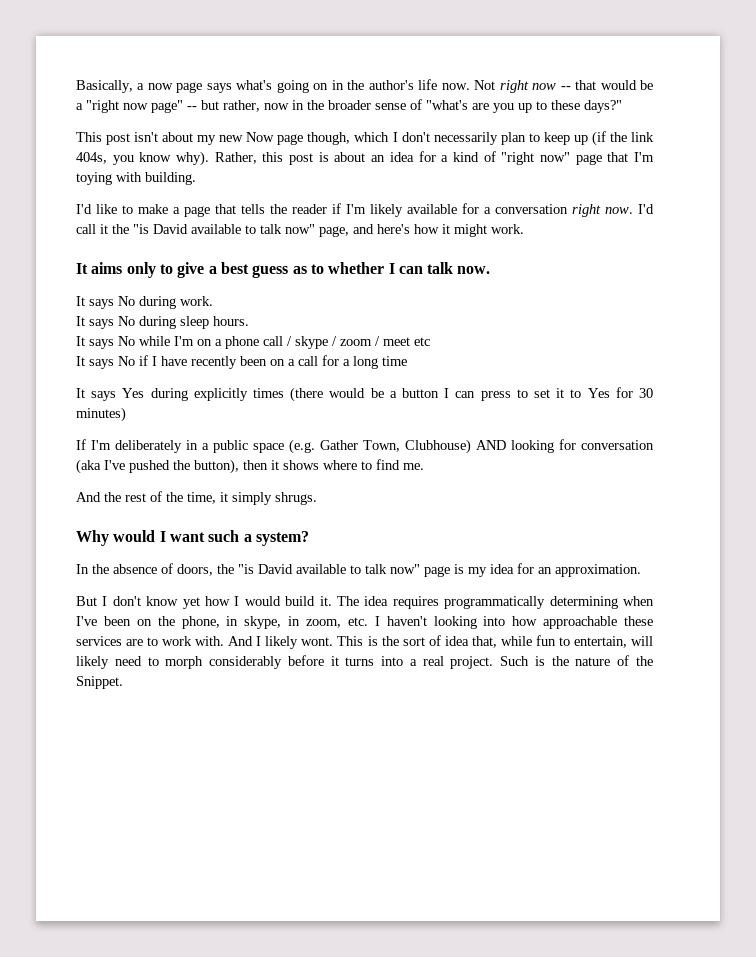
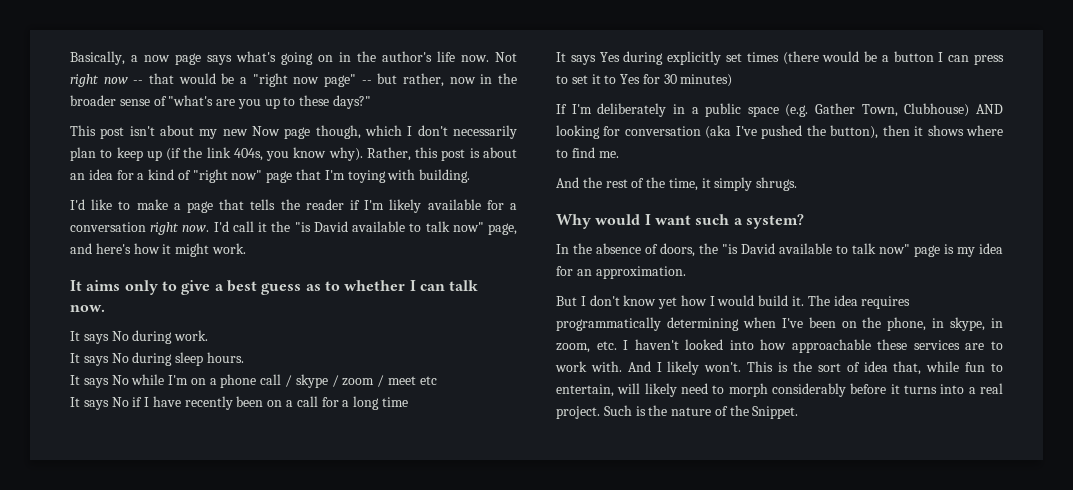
- It says Yes during explicitly times (there would be a button I can press to set it to Yes for 30 minutes)
+ It says Yes during explicitly set times (there would be a button I can press to set it to Yes for 30 minutes)
- The idea requires programmatically determining when I've been on the phone, in skype, in zoom, etc. I haven't looking into how approachable these services are to work with.
+ The idea requires programmatically determining when I've been on the phone, in skype, in zoom, etc. I haven't looked into how approachable these services are to work with.
- And I likely wont.
+ And I likely won't.

